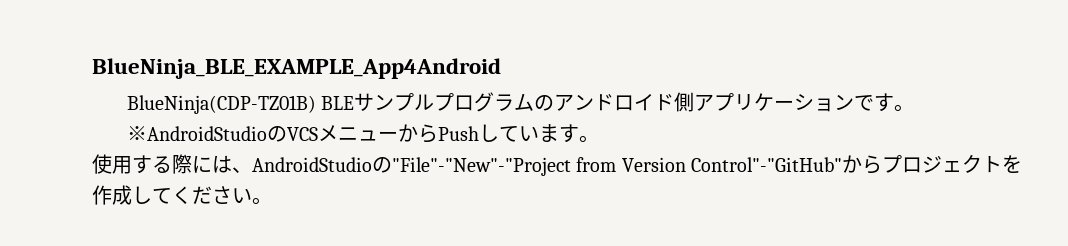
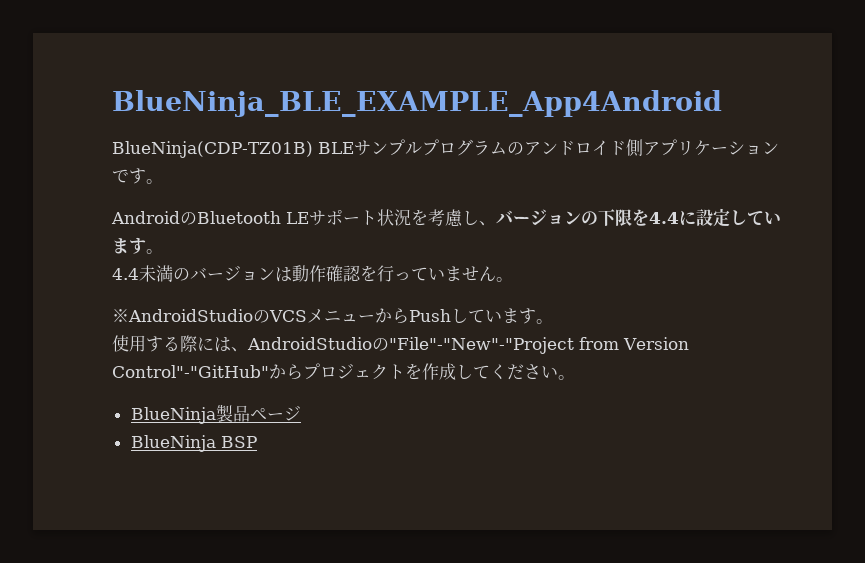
+ AndroidのBluetooth LEサポート状況を考慮し、バージョンの下限を4.4に設定しています。
+ 4.4未満のバージョンは動作確認を行っていません。
+ BlueNinja製品ページ
+ BlueNinja BSP

